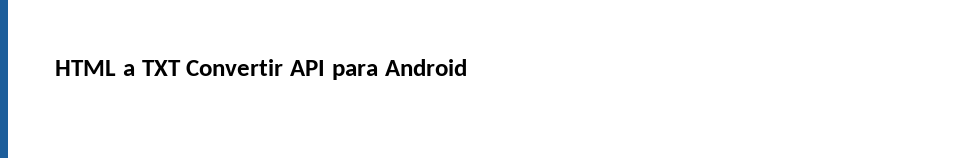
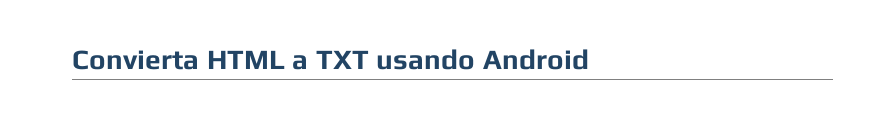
- HTML a TXT Convertir API para Android
+ Convierta HTML a TXT usando Android

